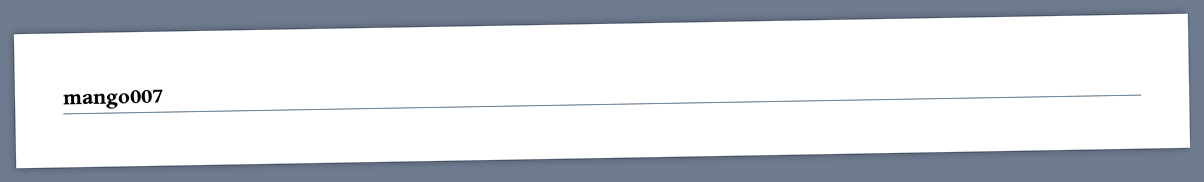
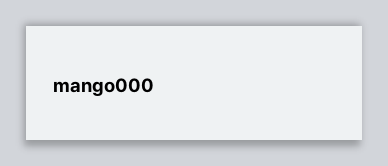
- mango007
+ mango000

